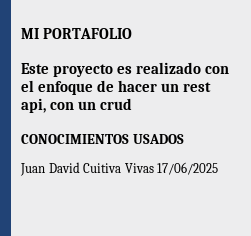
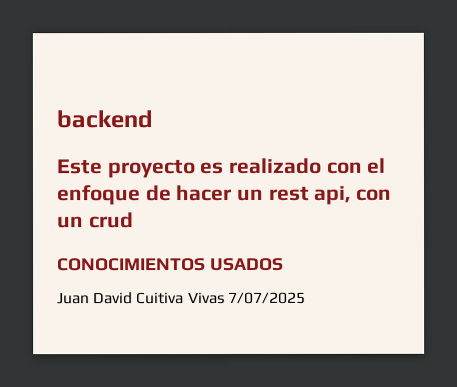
- MI PORTAFOLIO
+ backend
- Juan David Cuitiva Vivas 17/06/2025
+ Juan David Cuitiva Vivas 7/07/2025

